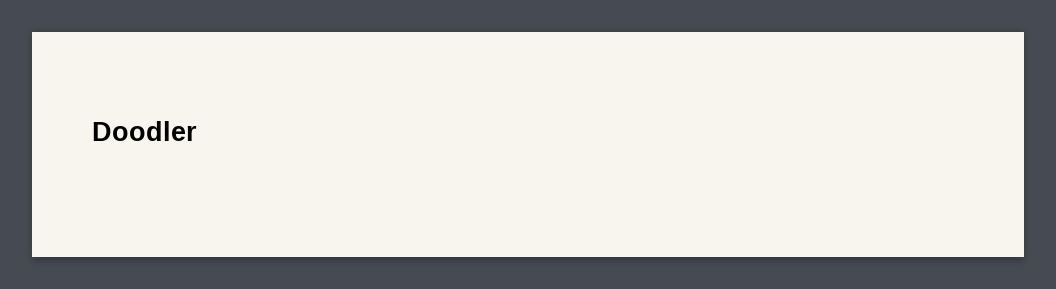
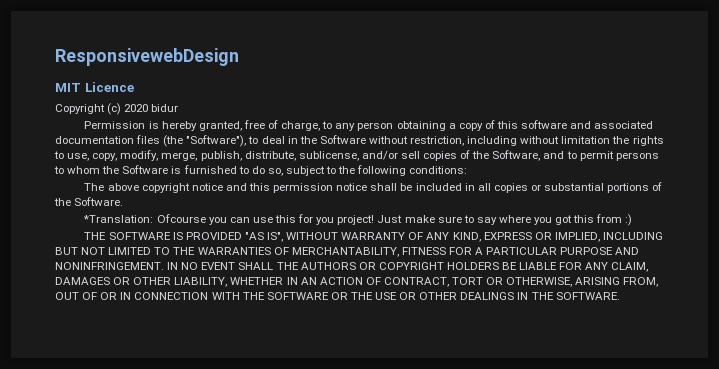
- Doodler
+ ResponsivewebDesign
+ MIT Licence
+ Copyright (c) 2020 bidur
+ Permission is hereby granted, free of charge, to any person obtaining a copy of this software and associated documentation files (the "Software"), to deal in the Software without restriction, including without limitation the rights to use, copy, modify, merge, publish, distribute, sublicense, and/or sell copies of the Software, and to permit persons to whom the Software is furnished to do so, subject to the following conditions:
+ The above copyright notice and this permission notice shall be included in all copies or substantial portions of the Software.
+ *Translation: Ofcourse you can use this for you project! Just make sure to say where you got this from :)
+ THE SOFTWARE IS PROVIDED "AS IS", WITHOUT WARRANTY OF ANY KIND, EXPRESS OR IMPLIED, INCLUDING BUT NOT LIMITED TO THE WARRANTIES OF MERCHANTABILITY, FITNESS FOR A PARTICULAR PURPOSE AND NONINFRINGEMENT. IN NO EVENT SHALL THE AUTHORS OR COPYRIGHT HOLDERS BE LIABLE FOR ANY CLAIM, DAMAGES OR OTHER LIABILITY, WHETHER IN AN ACTION OF CONTRACT, TORT OR OTHERWISE, ARISING FROM, OUT OF OR IN CONNECTION WITH THE SOFTWARE OR THE USE OR OTHER DEALINGS IN THE SOFTWARE.

